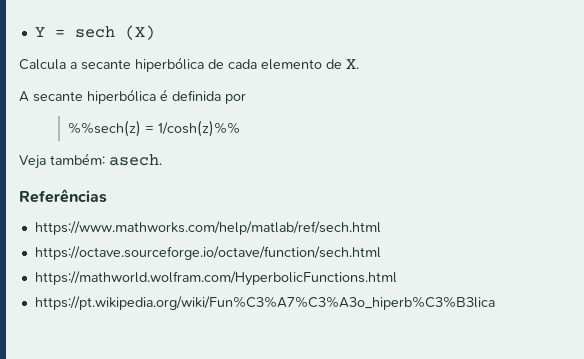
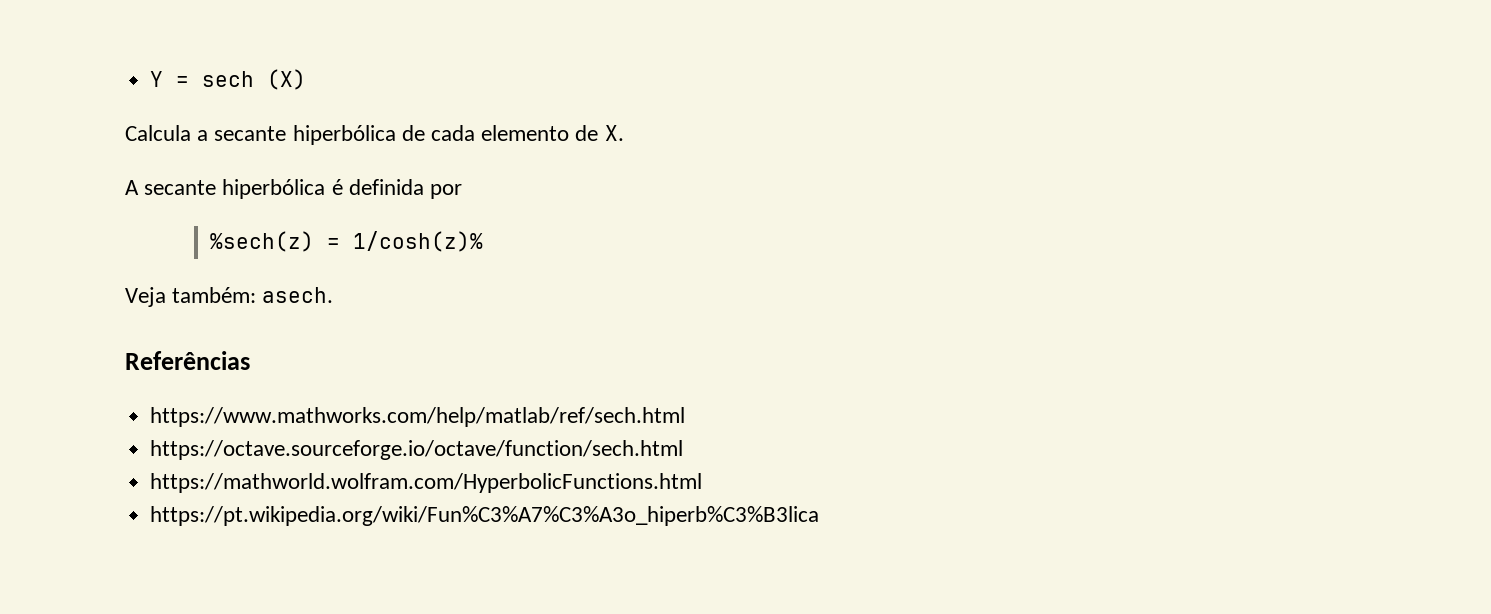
- %%sech(z) = 1/cosh(z)%%
+ %sech(z) = 1/cosh(z)%

